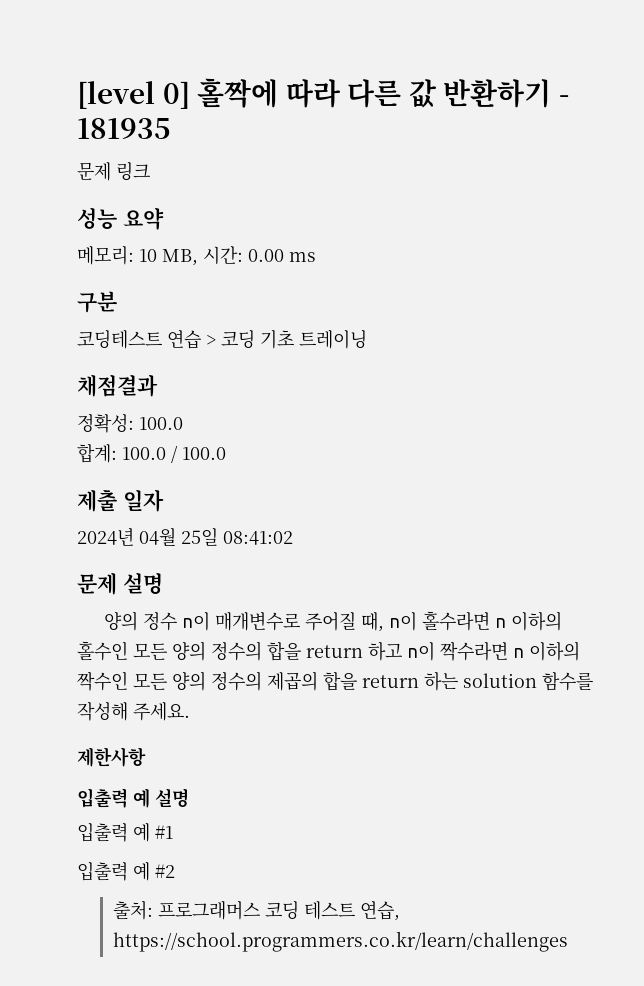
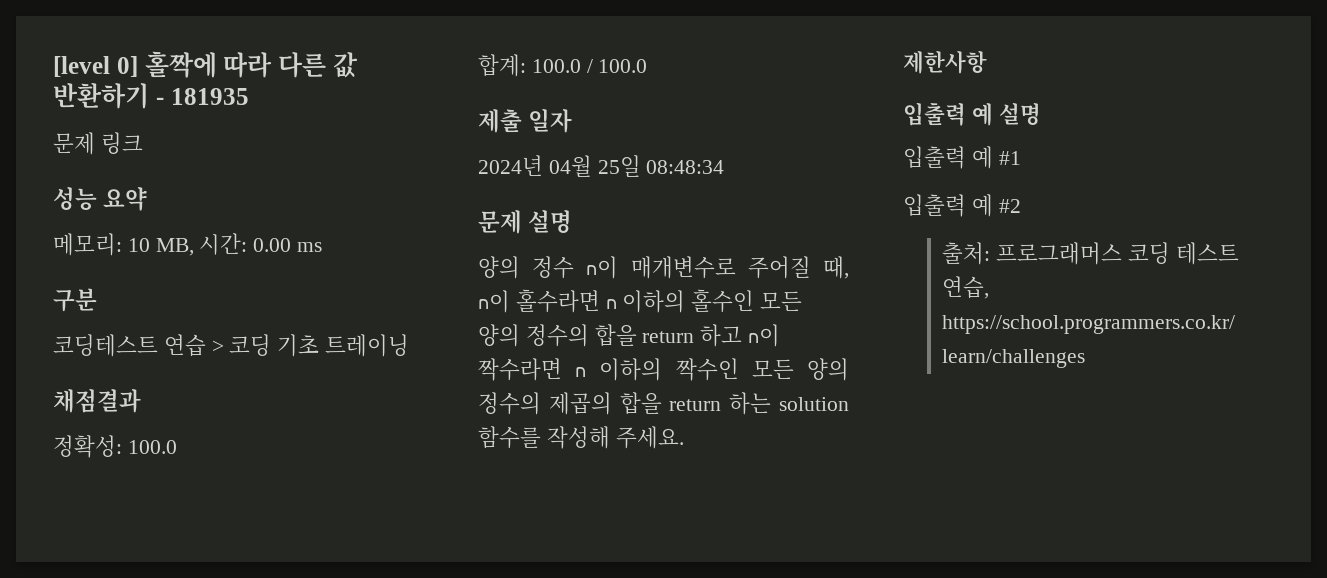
- 2024년 04월 25일 08:41:02
+ 2024년 04월 25일 08:48:34

